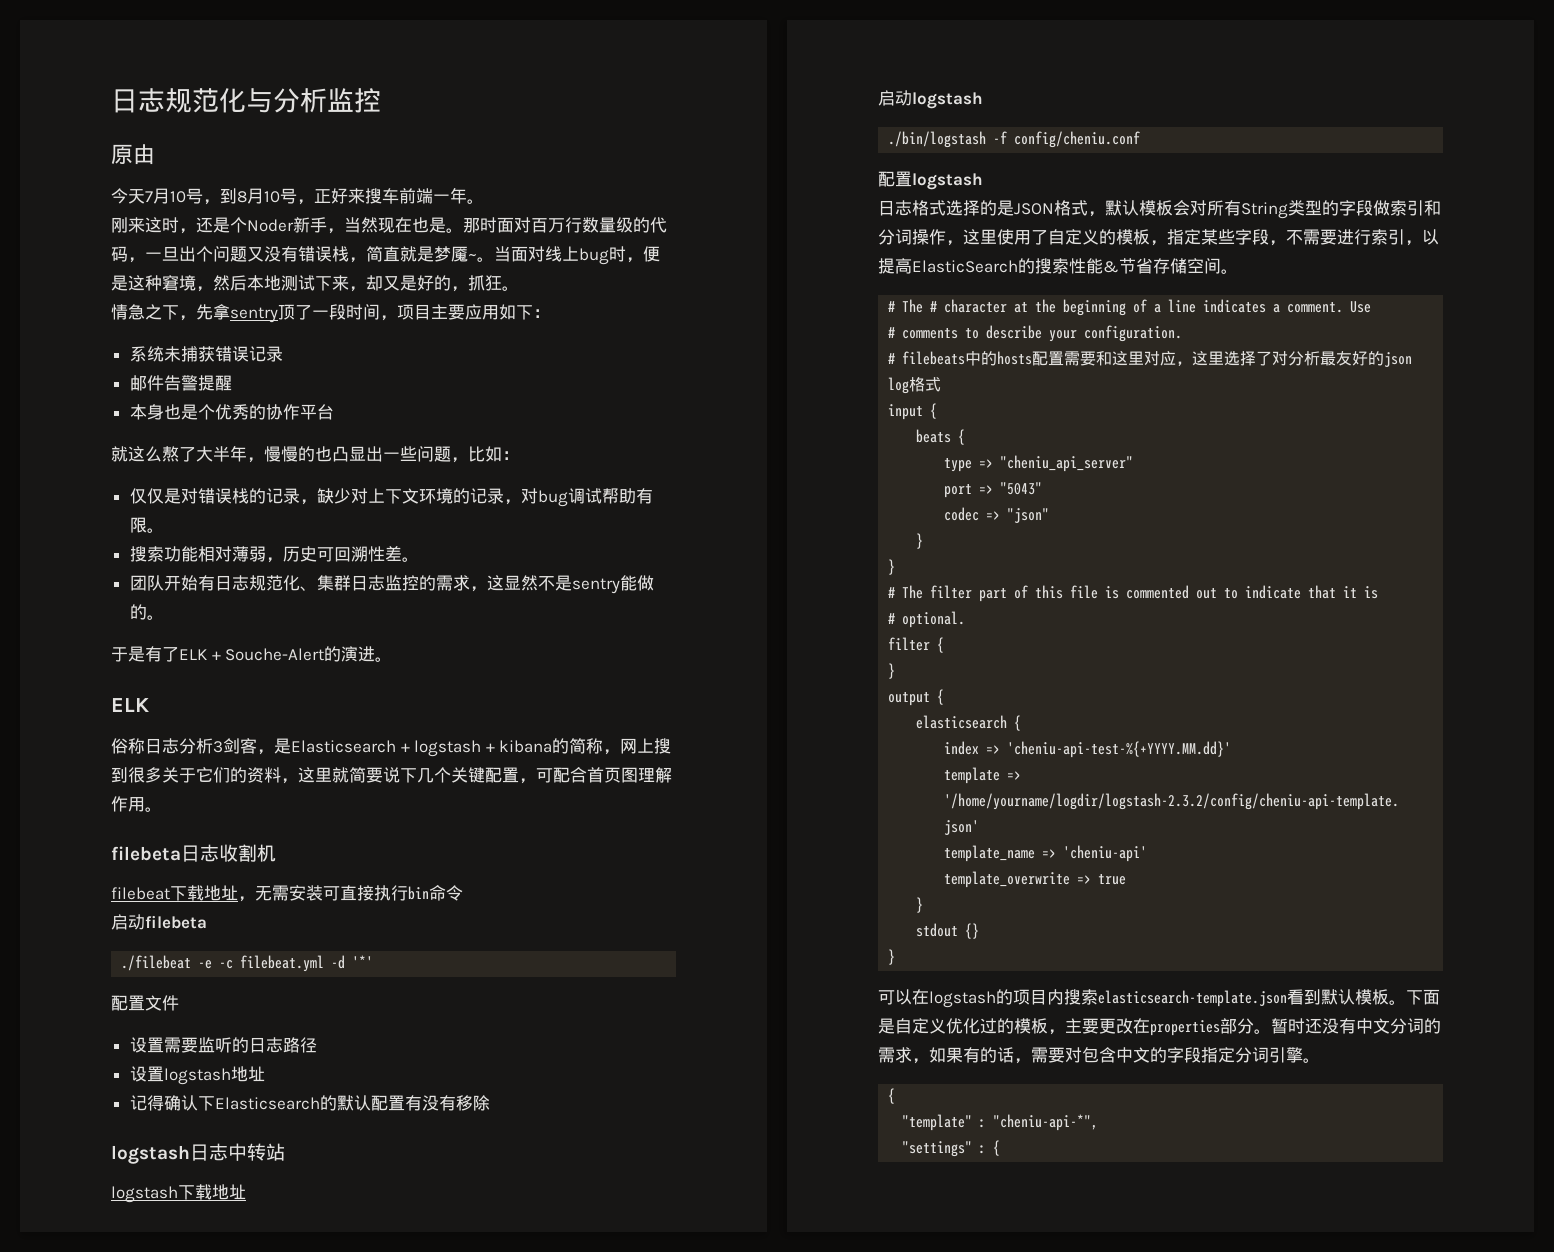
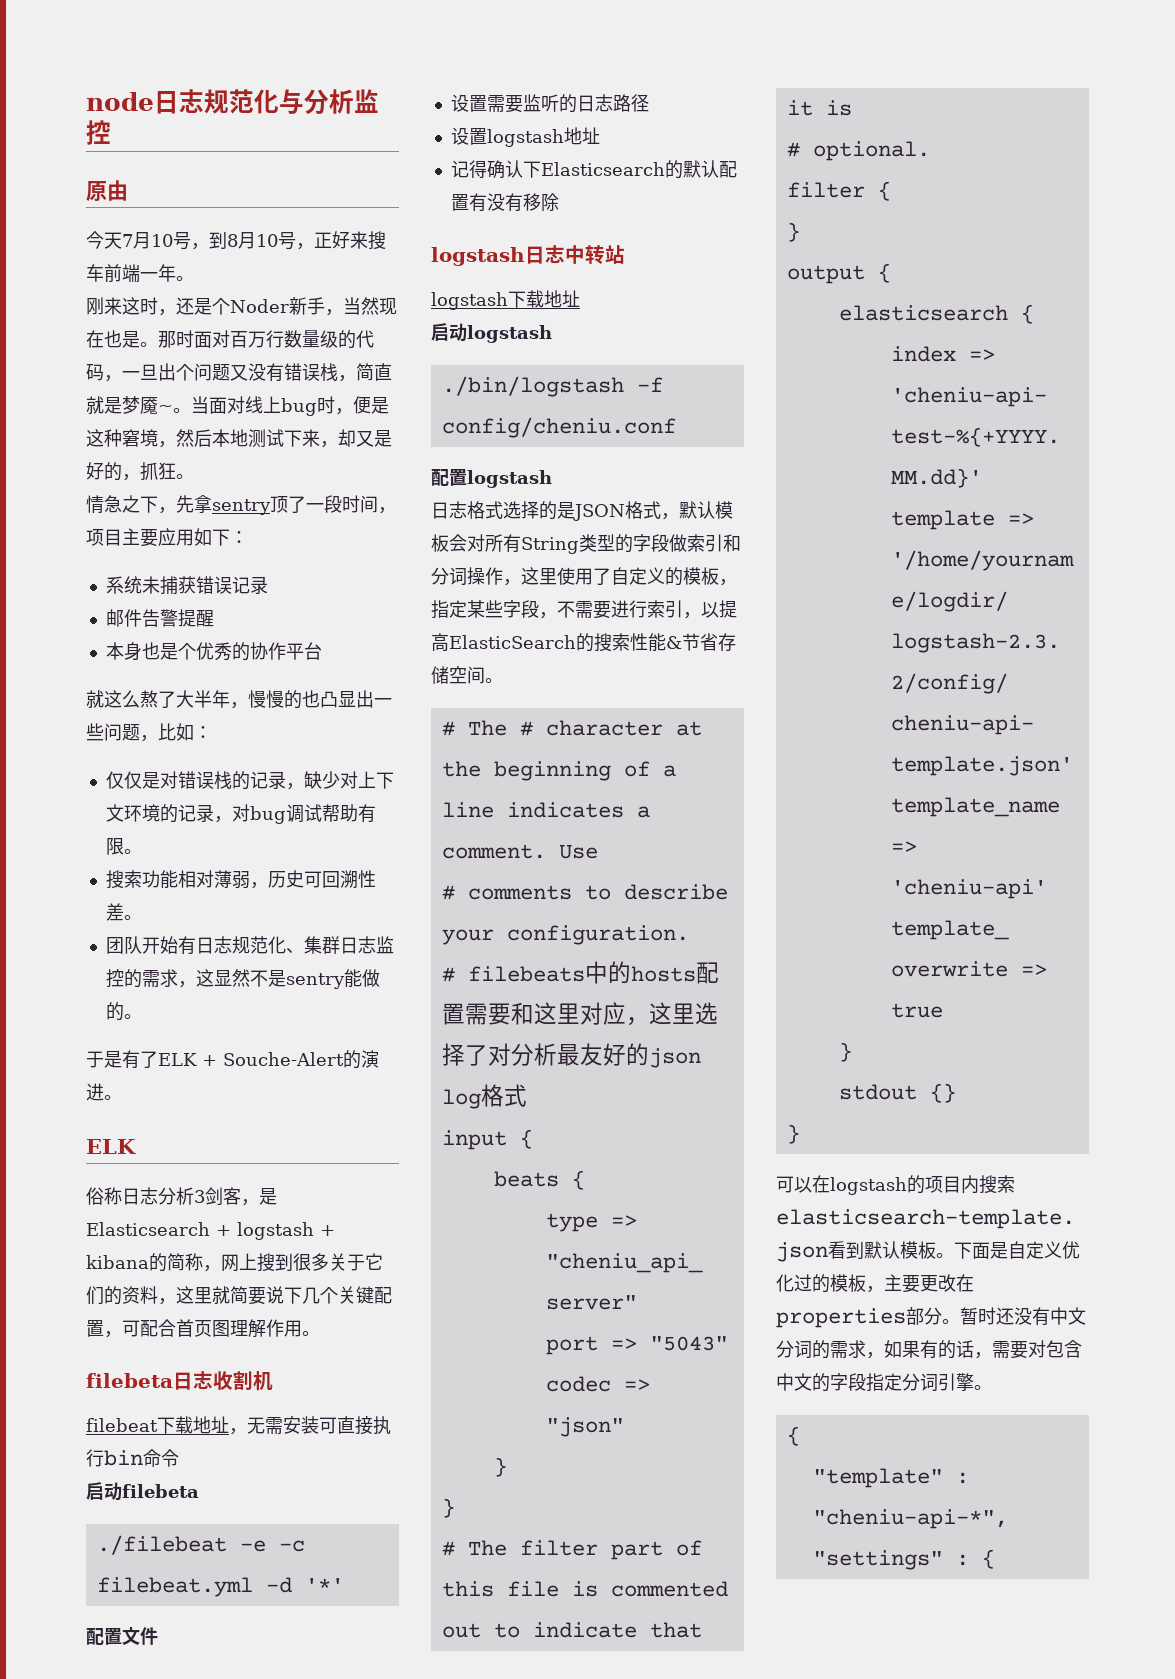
- 日志规范化与分析监控
+ node日志规范化与分析监控

